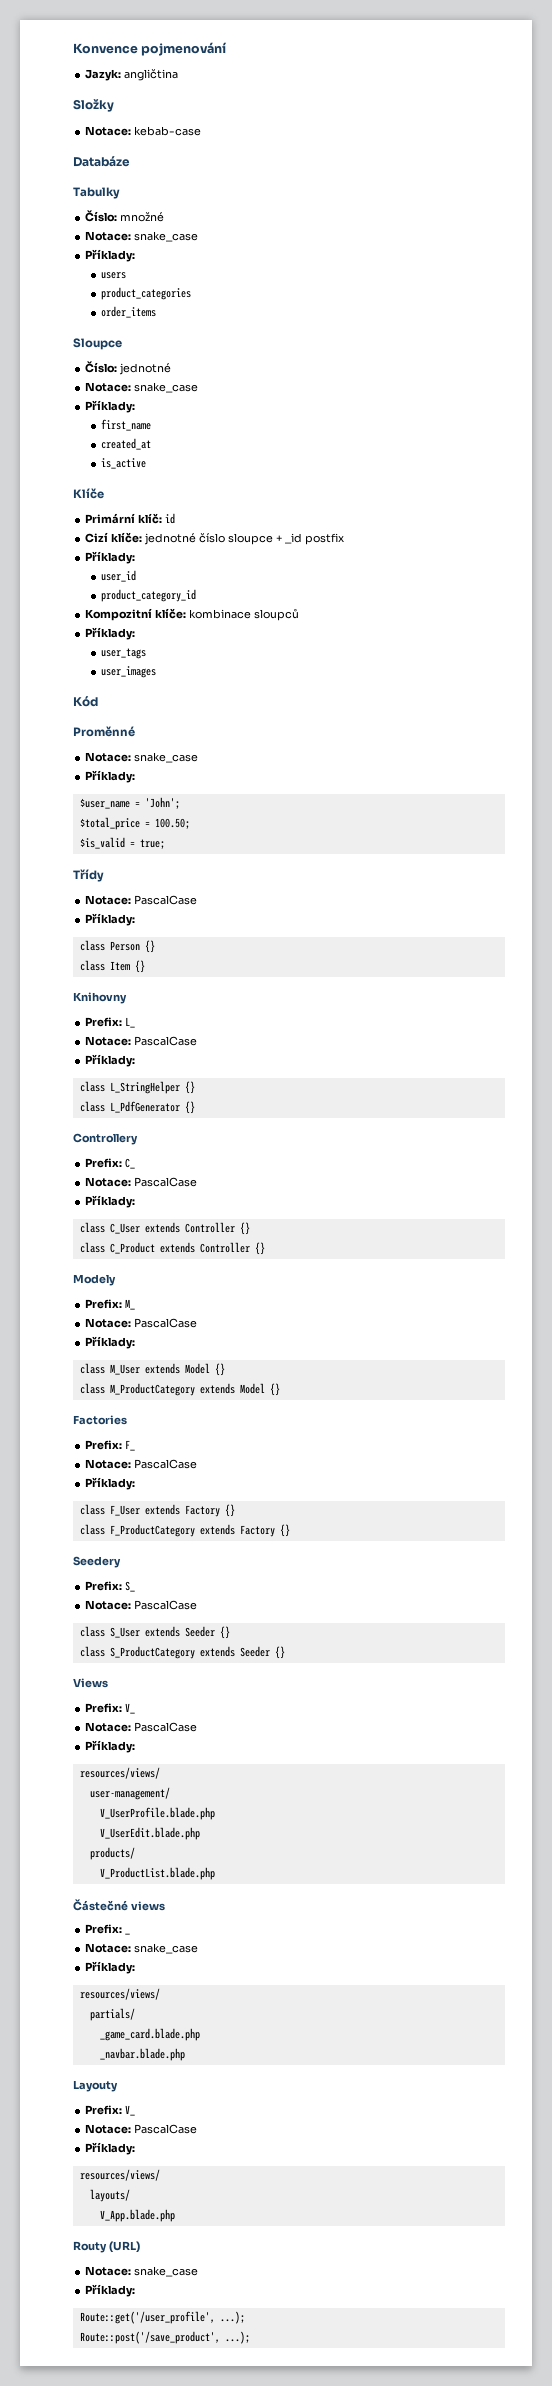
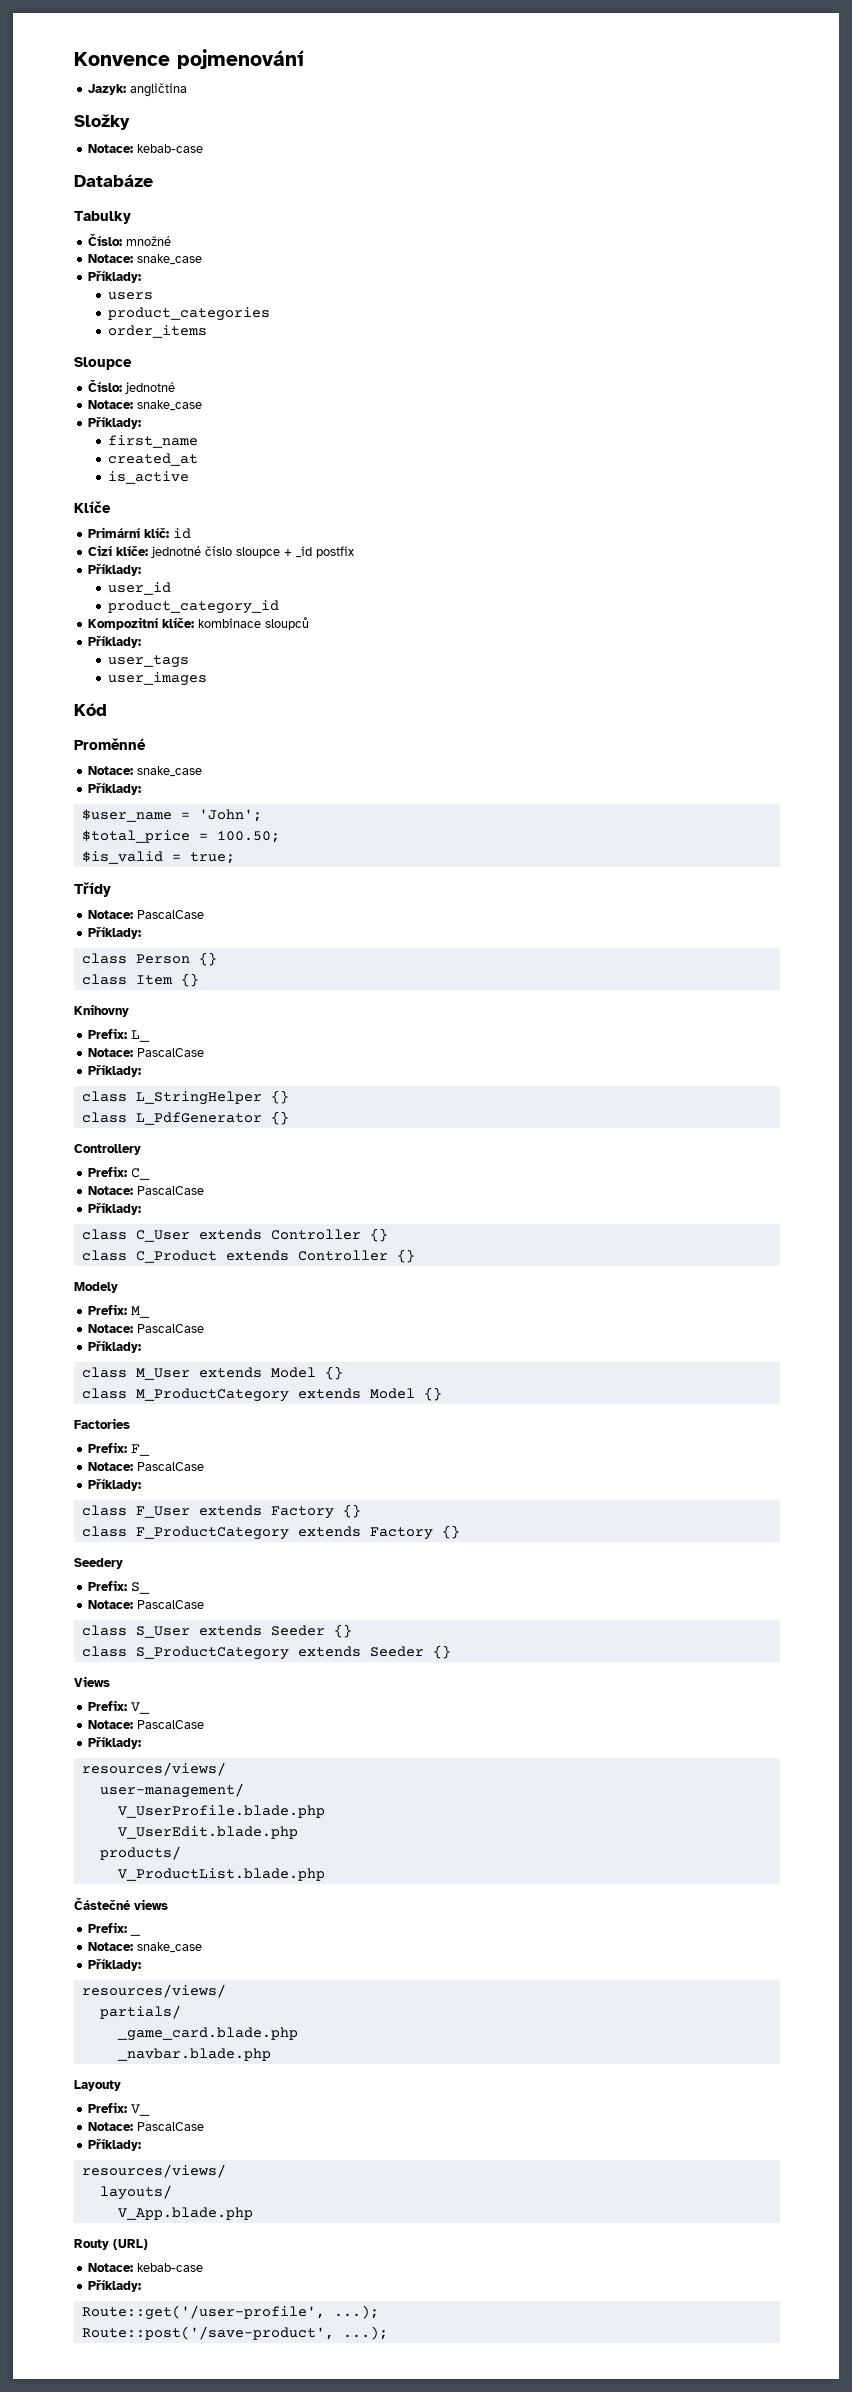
  Routy (URL)
- Notace: snake_case
+ Notace: kebab-case
  Příklady:
- Route::get('/user_profile', ...);
+ Route::get('/user-profile', ...);
- Route::post('/save_product', ...);
+ Route::post('/save-product', ...);

